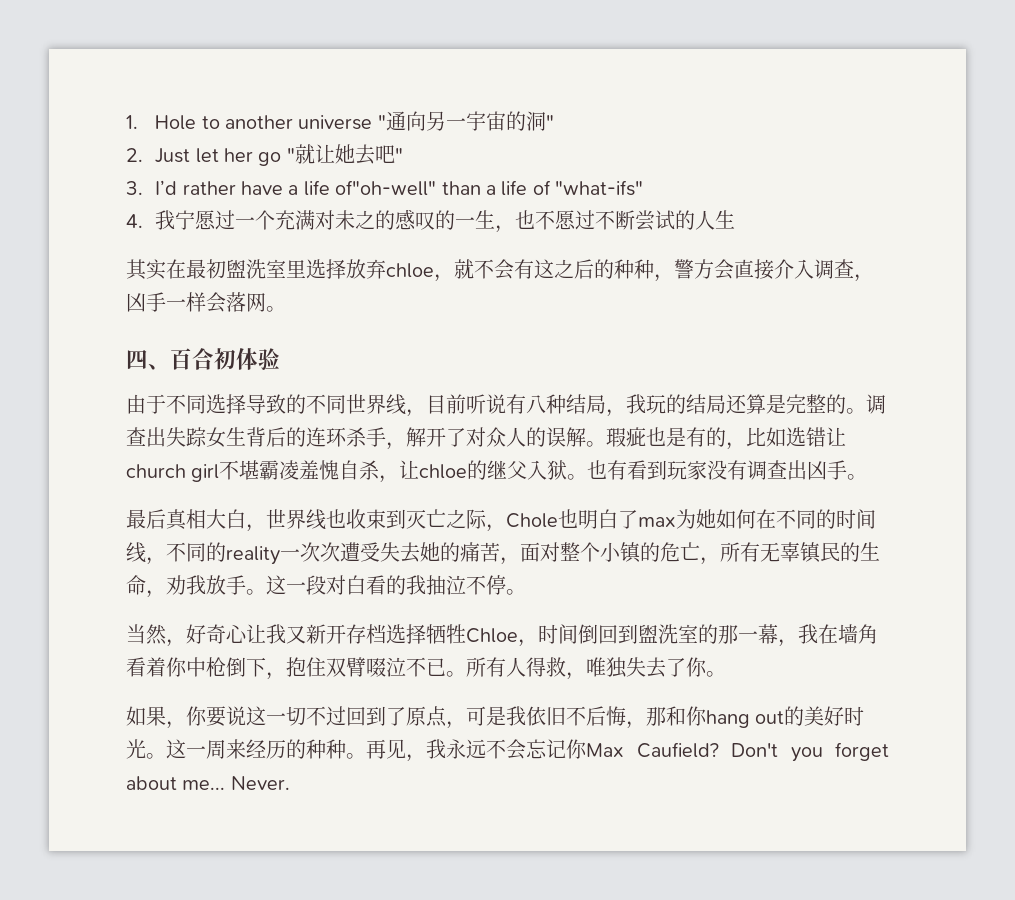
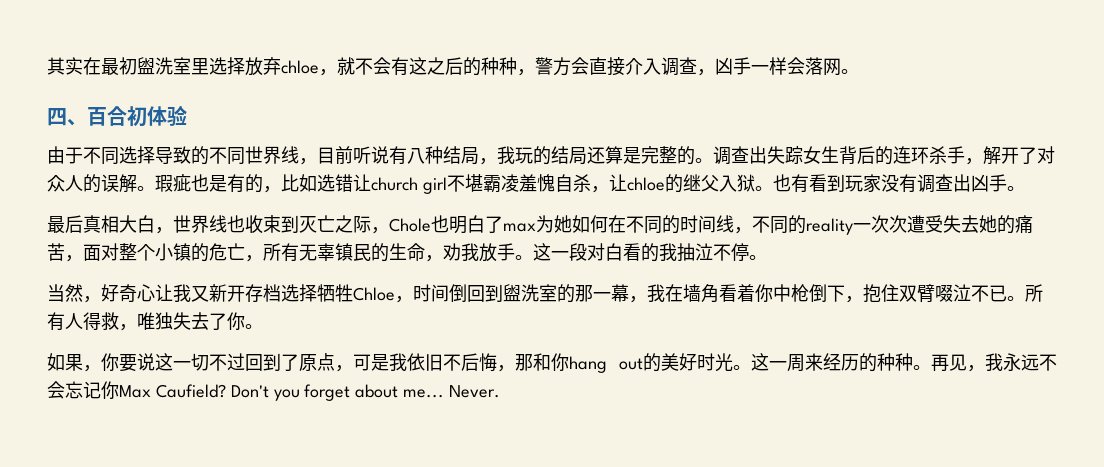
- 1. Hole to another universe "通向另一宇宙的洞"
- 2. Just let her go "就让她去吧"
- 3. I’d rather have a life of"oh-well" than a life of "what-ifs"
- 4.我宁愿过一个充满对未之的感叹的一生，也不愿过不断尝试的人生

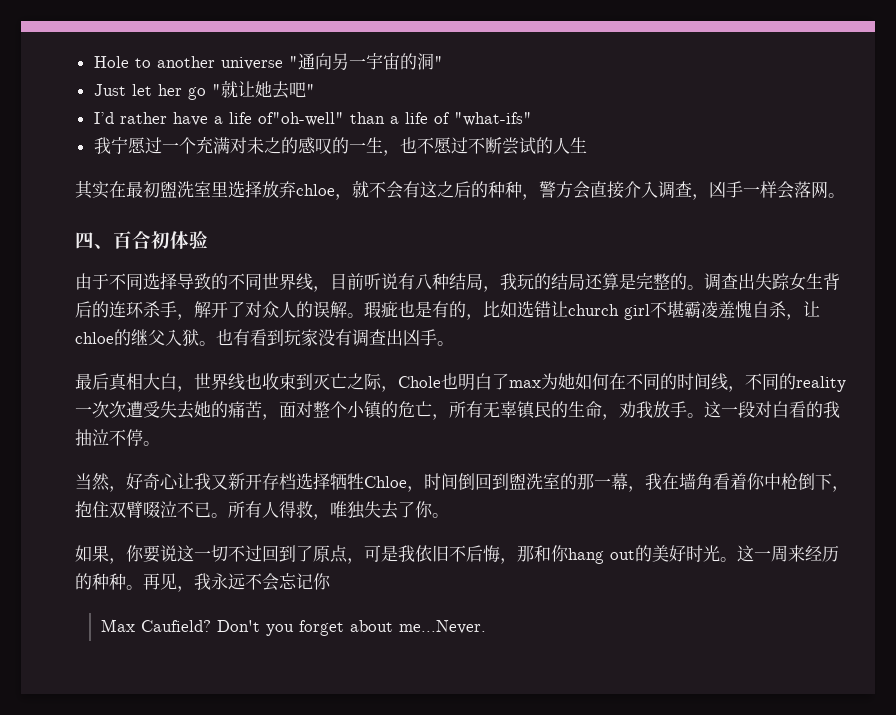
+ Hole to another universe "通向另一宇宙的洞"
+ Just let her go "就让她去吧"
+ I’d rather have a life of"oh-well" than a life of "what-ifs"
+ 我宁愿过一个充满对未之的感叹的一生，也不愿过不断尝试的人生
- 再见，我永远不会忘记你Max Caufield?
+ 再见，我永远不会忘记你
+ Max Caufield?
- Don't you forget about me... Never.
+ Don't you forget about me...Never.

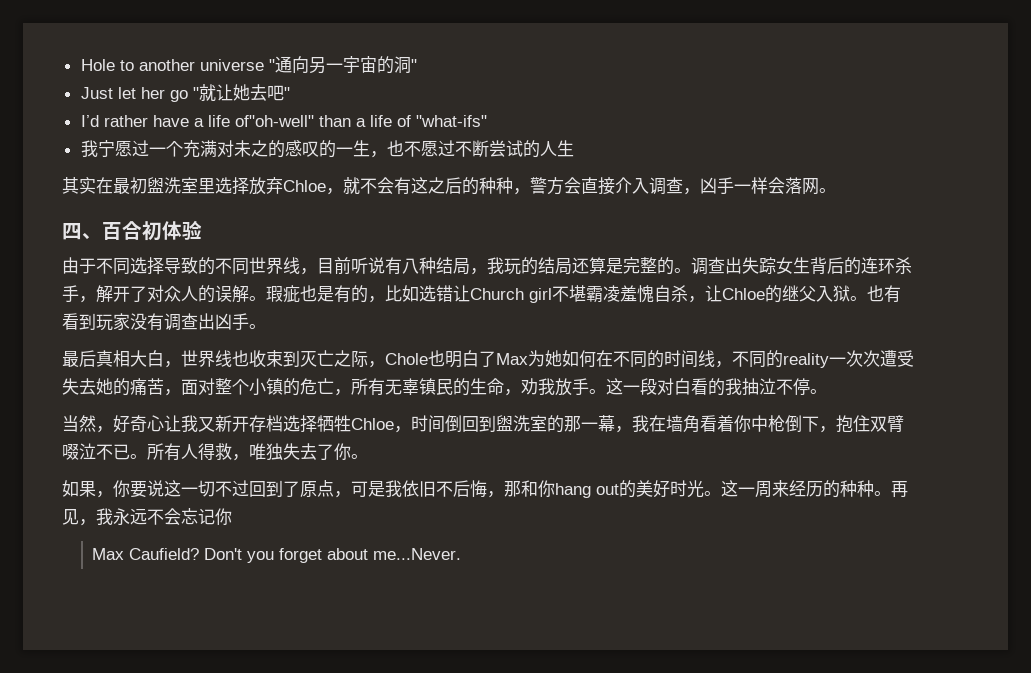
- 其实在最初盥洗室里选择放弃chloe，就不会有这之后的种种，警方会直接介入调查，凶手一样会落网。
+ 其实在最初盥洗室里选择放弃Chloe，就不会有这之后的种种，警方会直接介入调查，凶手一样会落网。
- 瑕疵也是有的，比如选错让church girl不堪霸凌羞愧自杀，让chloe的继父入狱。
+ 瑕疵也是有的，比如选错让Church girl不堪霸凌羞愧自杀，让Chloe的继父入狱。
- 最后真相大白，世界线也收束到灭亡之际，Chole也明白了max为她如何在不同的时间线，不同的reality一次次遭受失去她的痛苦，面对整个小镇的危亡，所有无辜镇民的生命，劝我放手。
+ 最后真相大白，世界线也收束到灭亡之际，Chole也明白了Max为她如何在不同的时间线，不同的reality一次次遭受失去她的痛苦，面对整个小镇的危亡，所有无辜镇民的生命，劝我放手。

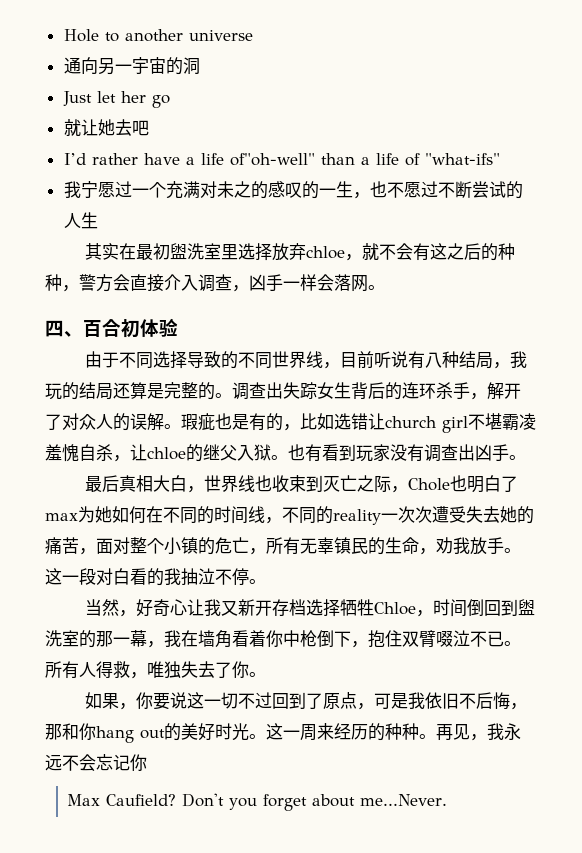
- Hole to another universe "通向另一宇宙的洞"
+ Hole to another universe
+ 通向另一宇宙的洞
- Just let her go "就让她去吧"
+ Just let her go
+ 就让她去吧
- 其实在最初盥洗室里选择放弃Chloe，就不会有这之后的种种，警方会直接介入调查，凶手一样会落网。
+ 其实在最初盥洗室里选择放弃chloe，就不会有这之后的种种，警方会直接介入调查，凶手一样会落网。
- 瑕疵也是有的，比如选错让Church girl不堪霸凌羞愧自杀，让Chloe的继父入狱。
+ 瑕疵也是有的，比如选错让church girl不堪霸凌羞愧自杀，让chloe的继父入狱。
- 最后真相大白，世界线也收束到灭亡之际，Chole也明白了Max为她如何在不同的时间线，不同的reality一次次遭受失去她的痛苦，面对整个小镇的危亡，所有无辜镇民的生命，劝我放手。
+ 最后真相大白，世界线也收束到灭亡之际，Chole也明白了max为她如何在不同的时间线，不同的reality一次次遭受失去她的痛苦，面对整个小镇的危亡，所有无辜镇民的生命，劝我放手。

